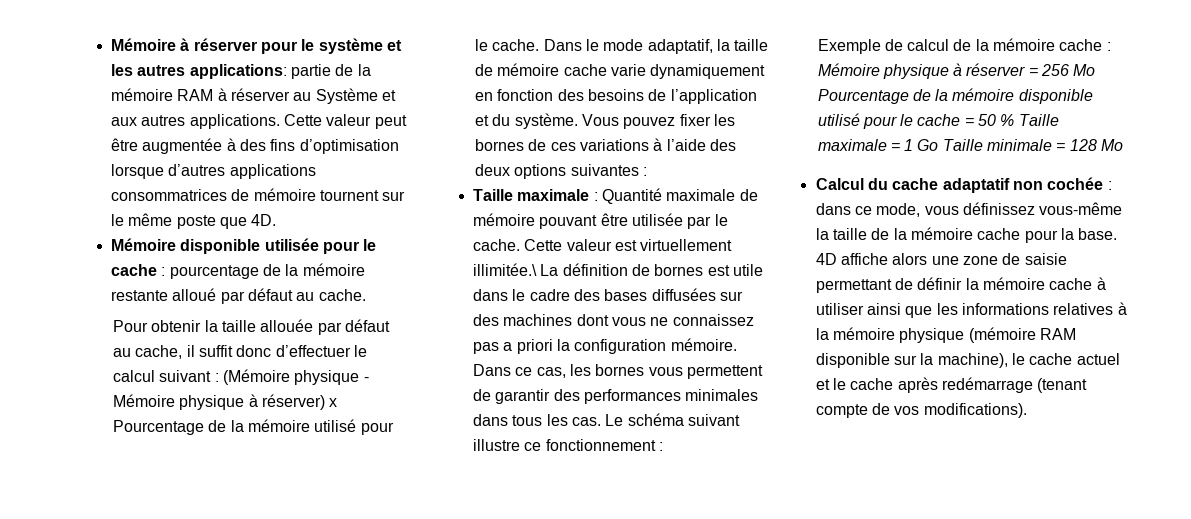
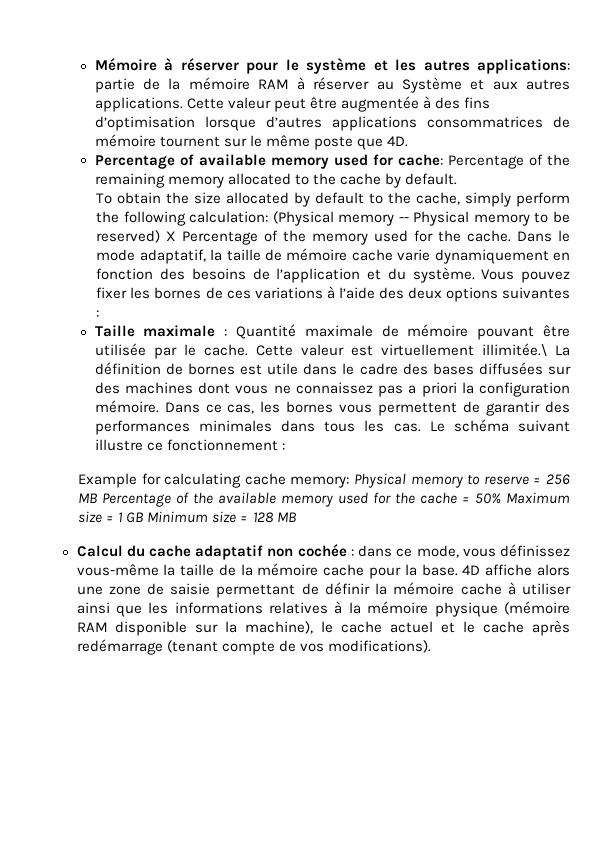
- Mémoire disponible utilisée pour le cache : pourcentage de la mémoire restante alloué par défaut au cache.
- Pour obtenir la taille allouée par défaut au cache, il suffit donc d’effectuer le calcul suivant : (Mémoire physique - Mémoire physique à réserver) x Pourcentage de la mémoire utilisé pour le cache.
+ Percentage of available memory used for cache: Percentage of the remaining memory allocated to the cache by default.
+ To obtain the size allocated by default to the cache, simply perform the following calculation: (Physical memory -- Physical memory to be reserved) X Percentage of the memory used for the cache.
- Exemple de calcul de la mémoire cache : Mémoire physique à réserver = 256 Mo Pourcentage de la mémoire disponible utilisé pour le cache = 50 % Taille maximale = 1 Go Taille minimale = 128 Mo
+ Example for calculating cache memory: Physical memory to reserve = 256 MB Percentage of the available memory used for the cache = 50% Maximum size = 1 GB Minimum size = 128 MB

